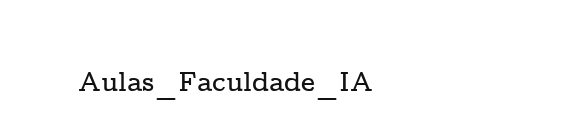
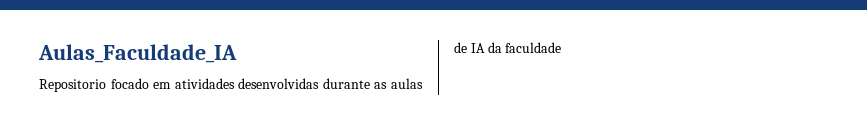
+ Repositorio focado em atividades desenvolvidas durante as aulas de IA da faculdade

